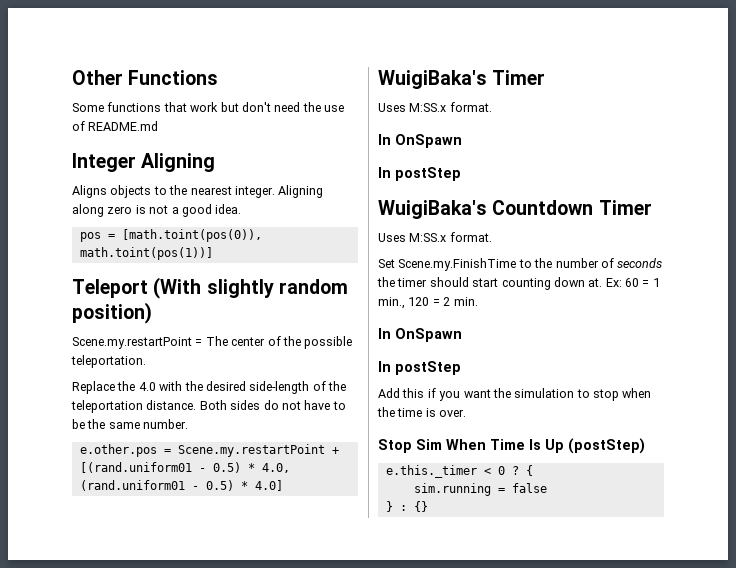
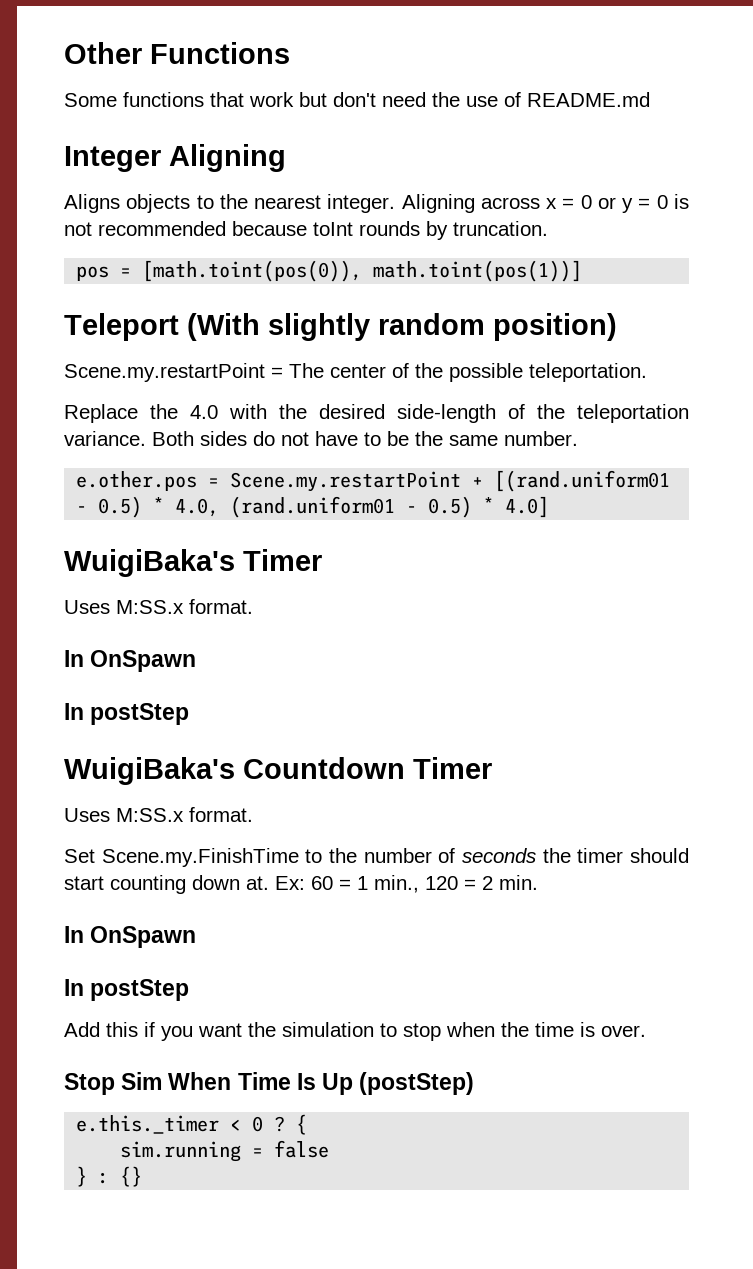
- Aligning along zero is not a good idea.
+ Aligning across x = 0 or y = 0 is not recommended because toInt rounds by truncation.
- Replace the 4.0 with the desired side-length of the teleportation distance.
+ Replace the 4.0 with the desired side-length of the teleportation variance.

